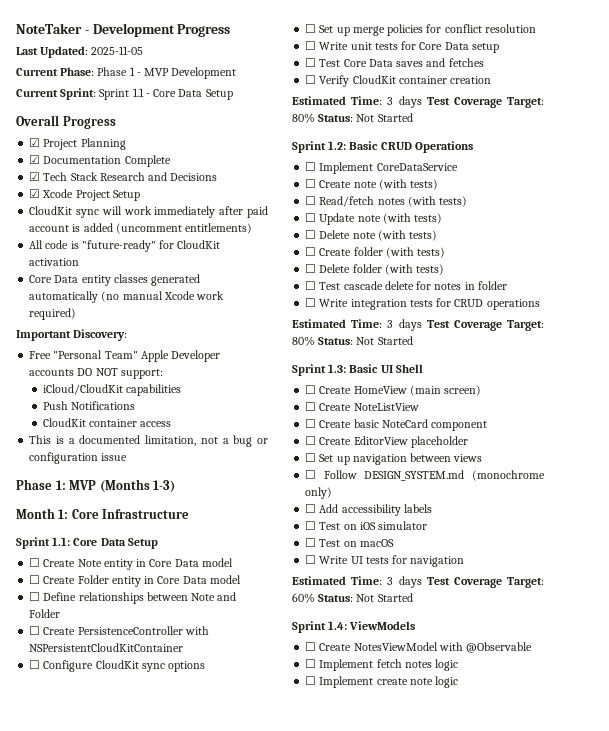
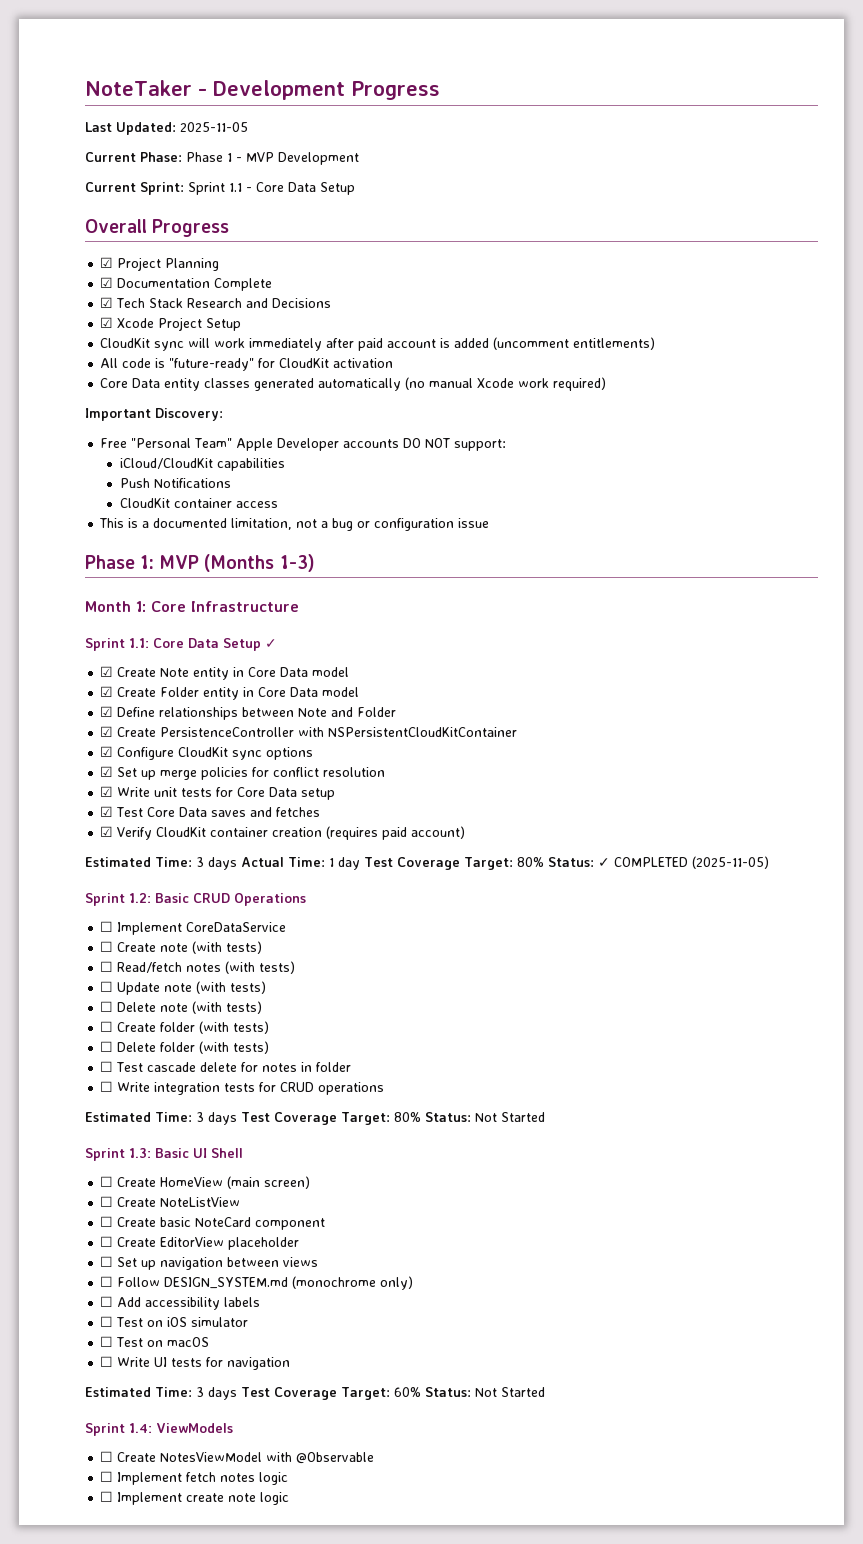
- Sprint 1.1: Core Data Setup
- ☐ Create Note entity in Core Data model
+ Sprint 1.1: Core Data Setup ✓
+ ☑ Create Note entity in Core Data model
- ☐ Create Folder entity in Core Data model
+ ☑ Create Folder entity in Core Data model
- ☐ Define relationships between Note and Folder
+ ☑ Define relationships between Note and Folder
- ☐ Create PersistenceController with NSPersistentCloudKitContainer
+ ☑ Create PersistenceController with NSPersistentCloudKitContainer
- ☐ Configure CloudKit sync options
+ ☑ Configure CloudKit sync options
- ☐ Set up merge policies for conflict resolution
+ ☑ Set up merge policies for conflict resolution
- ☐ Write unit tests for Core Data setup
+ ☑ Write unit tests for Core Data setup
- ☐ Test Core Data saves and fetches
+ ☑ Test Core Data saves and fetches
- ☐ Verify CloudKit container creation
- Estimated Time: 3 days Test Coverage Target: 80% Status: Not Started
+ ☑ Verify CloudKit container creation (requires paid account)
+ Estimated Time: 3 days Actual Time: 1 day Test Coverage Target: 80% Status: ✓ COMPLETED (2025-11-05)

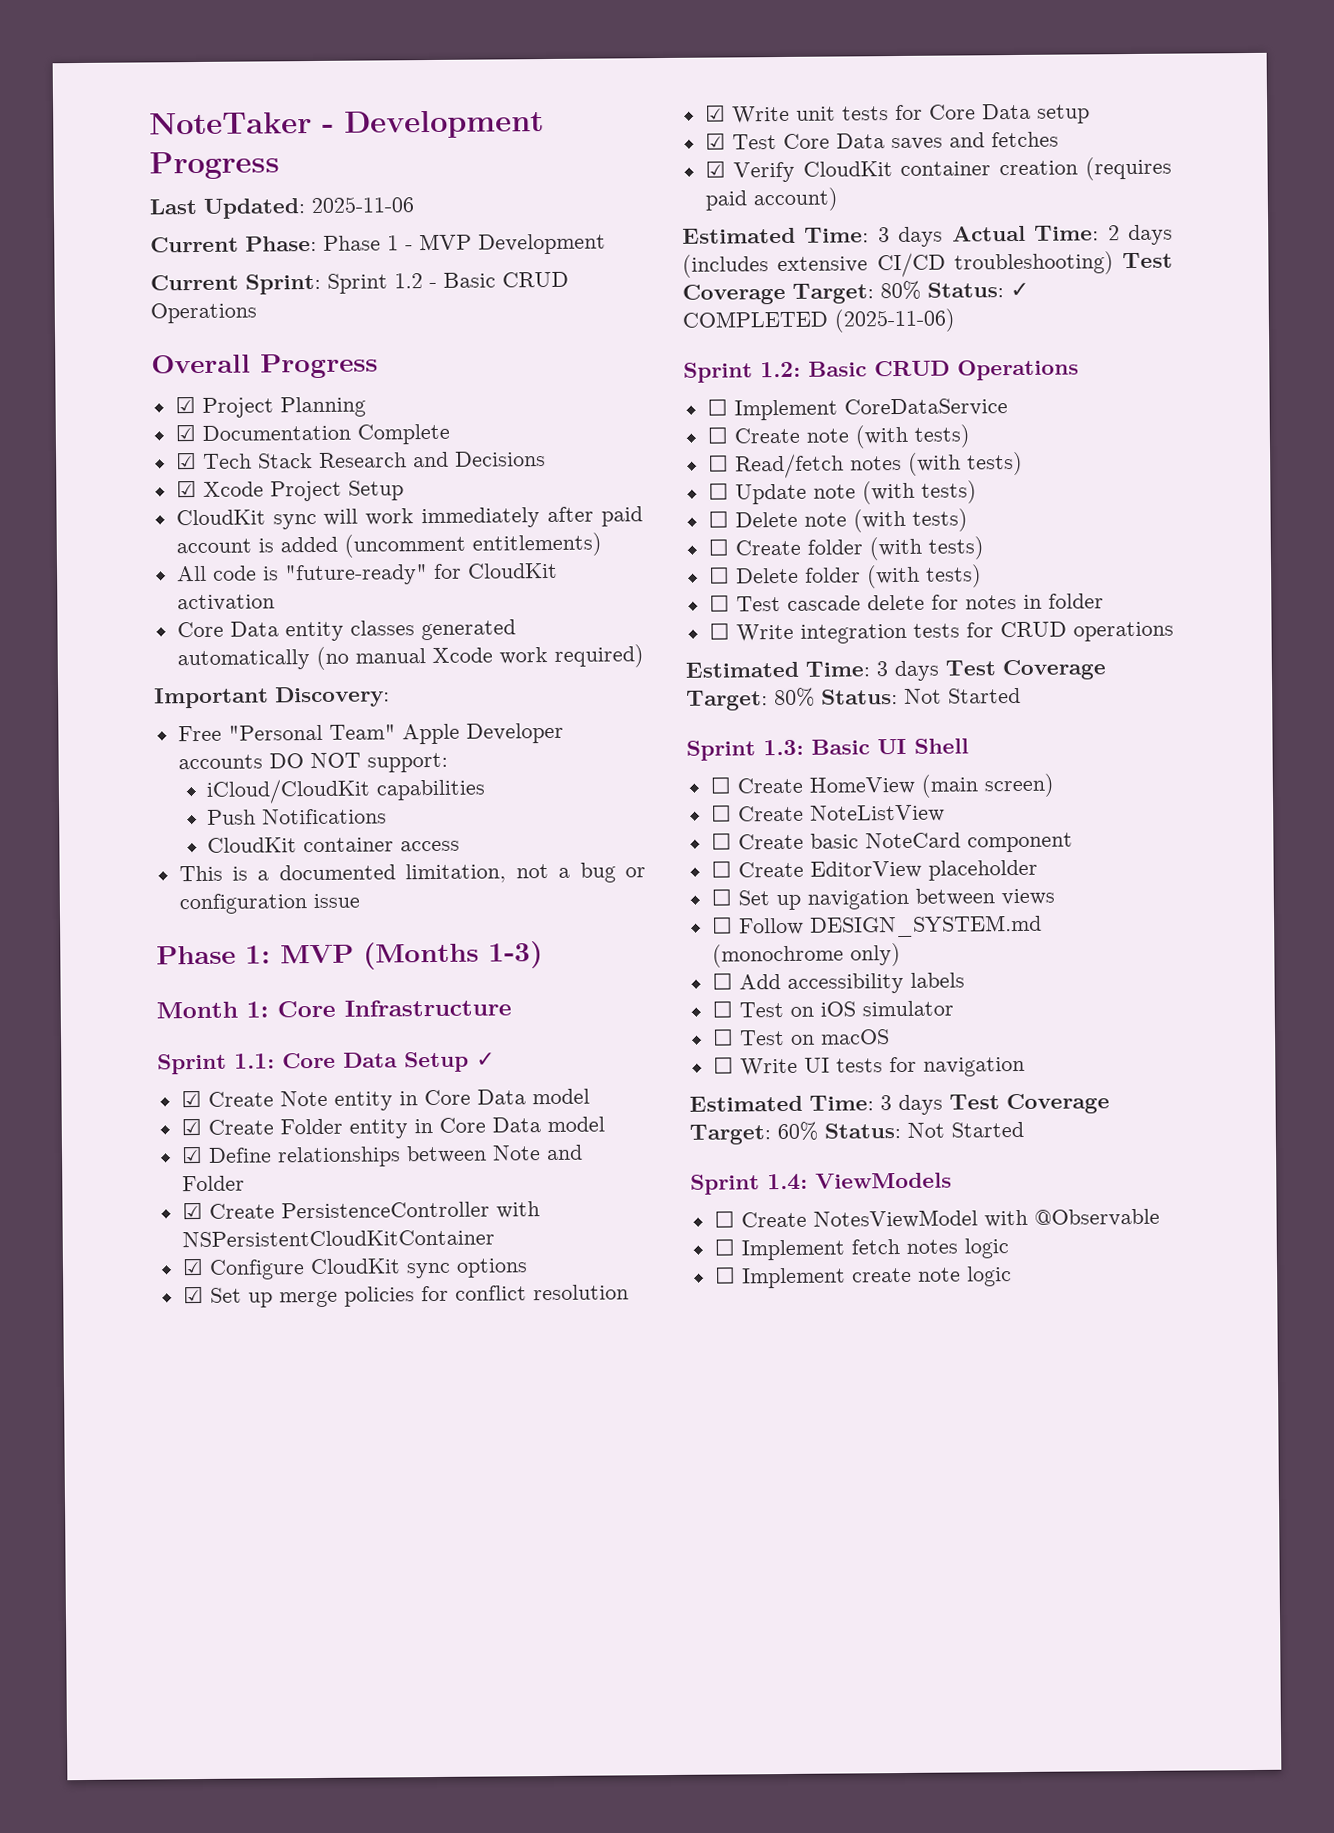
- Last Updated: 2025-11-05
+ Last Updated: 2025-11-06
- Current Sprint: Sprint 1.1 - Core Data Setup
+ Current Sprint: Sprint 1.2 - Basic CRUD Operations
- Estimated Time: 3 days Actual Time: 1 day Test Coverage Target: 80% Status: ✓ COMPLETED (2025-11-05)
+ Estimated Time: 3 days Actual Time: 2 days (includes extensive CI/CD troubleshooting) Test Coverage Target: 80% Status: ✓ COMPLETED (2025-11-06)

